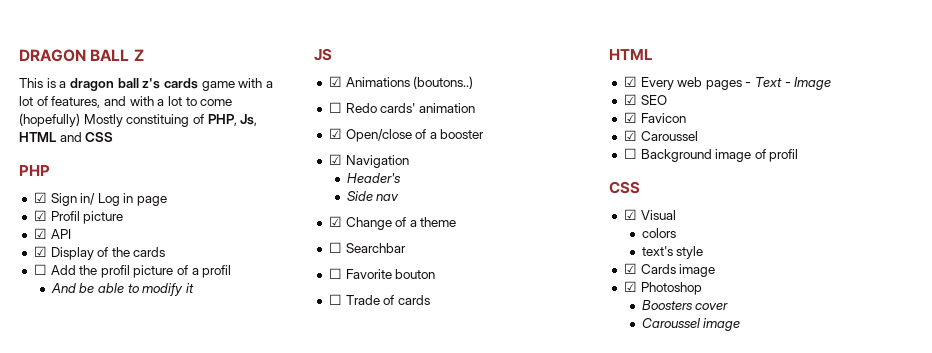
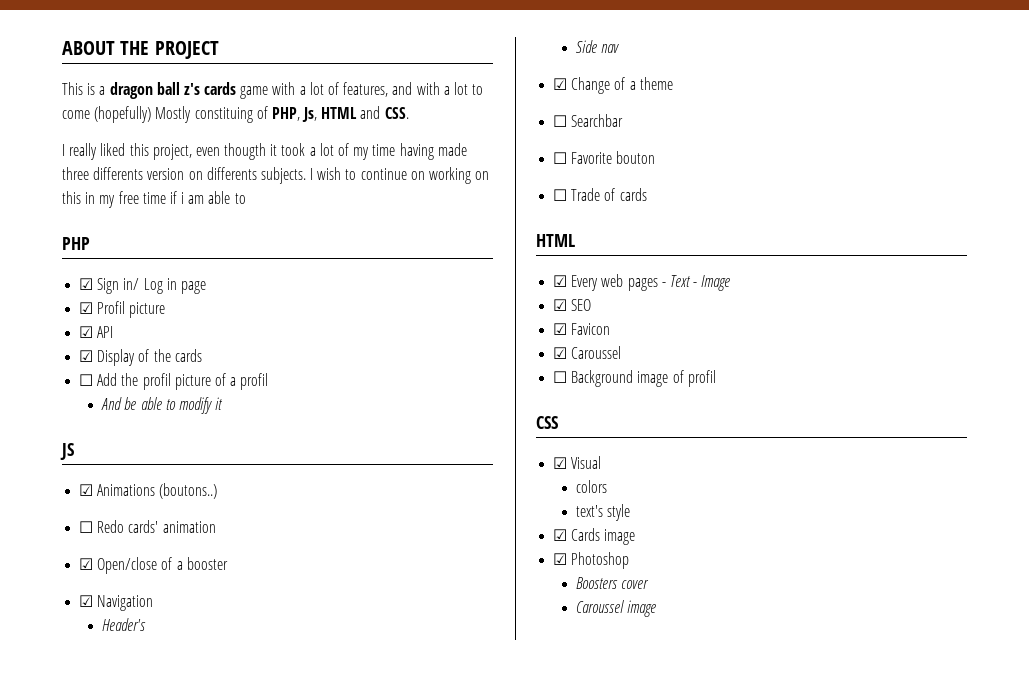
- DRAGON BALL Z
+ ABOUT THE PROJECT
- This is a dragon ball z's cards game with a lot of features, and with a lot to come (hopefully) Mostly constituing of PHP, Js, HTML and CSS
+ This is a dragon ball z's cards game with a lot of features, and with a lot to come (hopefully) Mostly constituing of PHP, Js, HTML and CSS.
+ I really liked this project, even thougth it took a lot of my time having made three differents version on differents subjects. I wish to continue on working on this in my free time if i am able to

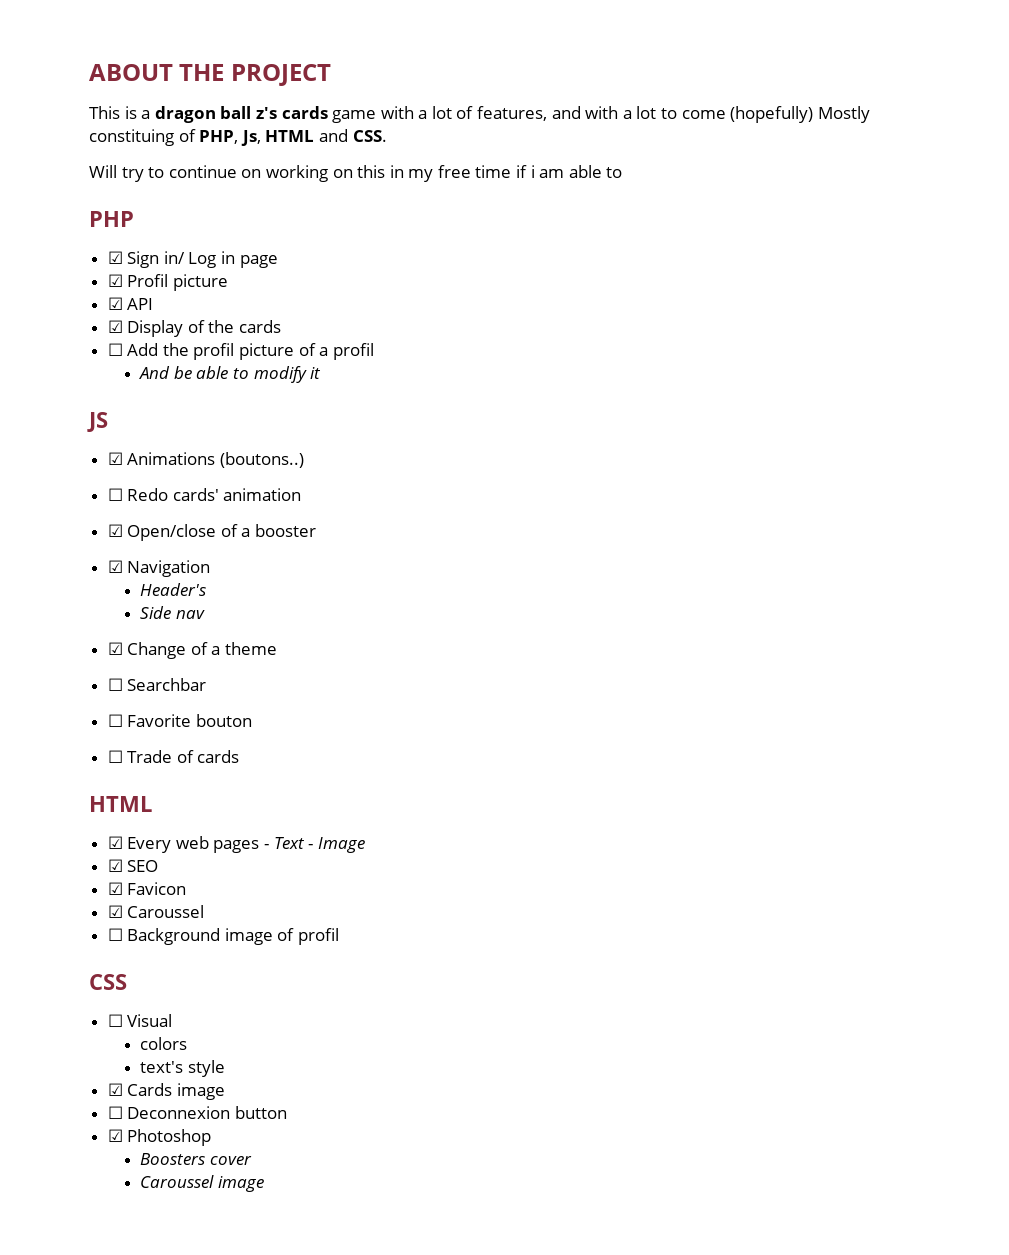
- I really liked this project, even thougth it took a lot of my time having made three differents version on differents subjects. I wish to continue on working on this in my free time if i am able to
+ Will try to continue on working on this in my free time if i am able to
- ☑ Visual
+ ☐ Visual
+ ☐ Deconnexion button

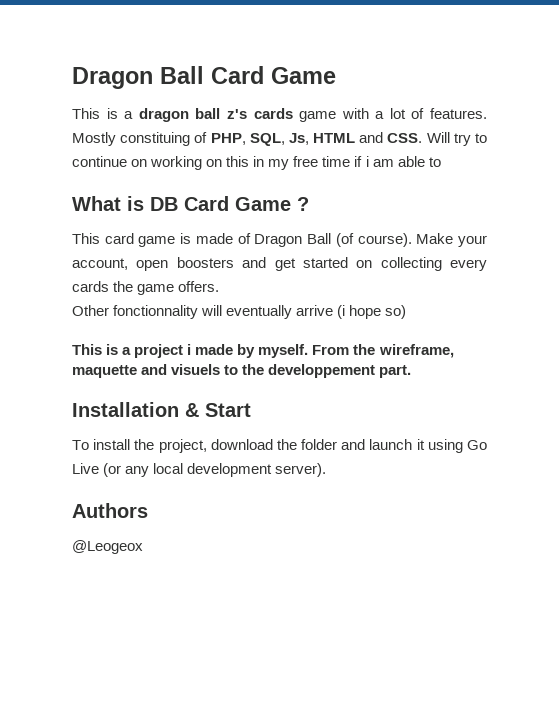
- ABOUT THE PROJECT
+ Dragon Ball Card Game
- This is a dragon ball z's cards game with a lot of features, and with a lot to come (hopefully) Mostly constituing of PHP, Js, HTML and CSS.
- Will try to continue on working on this in my free time if i am able to
+ This is a dragon ball z's cards game with a lot of features. Mostly constituing of PHP, SQL, Js, HTML and CSS. Will try to continue on working on this in my free time if i am able to
- PHP
- ☑ Sign in/ Log in page
- ☑ Profil picture
- ☑ API
- ☑ Display of the cards
- ☐ Add the profil picture of a profil
- And be able to modify it
- JS
- ☑ Animations (boutons..)
- ☐ Redo cards' animation
- ☑ Open/close of a booster
- ☑ Navigation
- Header's
- Side nav
- ☑ Change of a theme
- ☐ Searchbar
- ☐ Favorite bouton
- ☐ Trade of cards
- HTML
- ☑ Every web pages - Text - Image
- ☑ SEO
- ☑ Favicon
- ☑ Caroussel
- ☐ Background image of profil
- CSS
- ☐ Visual
- colors
- text's style
- ☑ Cards image
- ☐ Deconnexion button
- ☑ Photoshop
- Boosters cover
- Caroussel image
+ What is DB Card Game ?
+ This card game is made of Dragon Ball (of course). Make your account, open boosters and get started on collecting every cards the game offers.
+ Other fonctionnality will eventually arrive (i hope so)
+ This is a project i made by myself. From the wireframe, maquette and visuels to the developpement part.
+ Installation & Start
+ To install the project, download the folder and launch it using Go Live (or any local development server).
+ Authors
+ @Leogeox

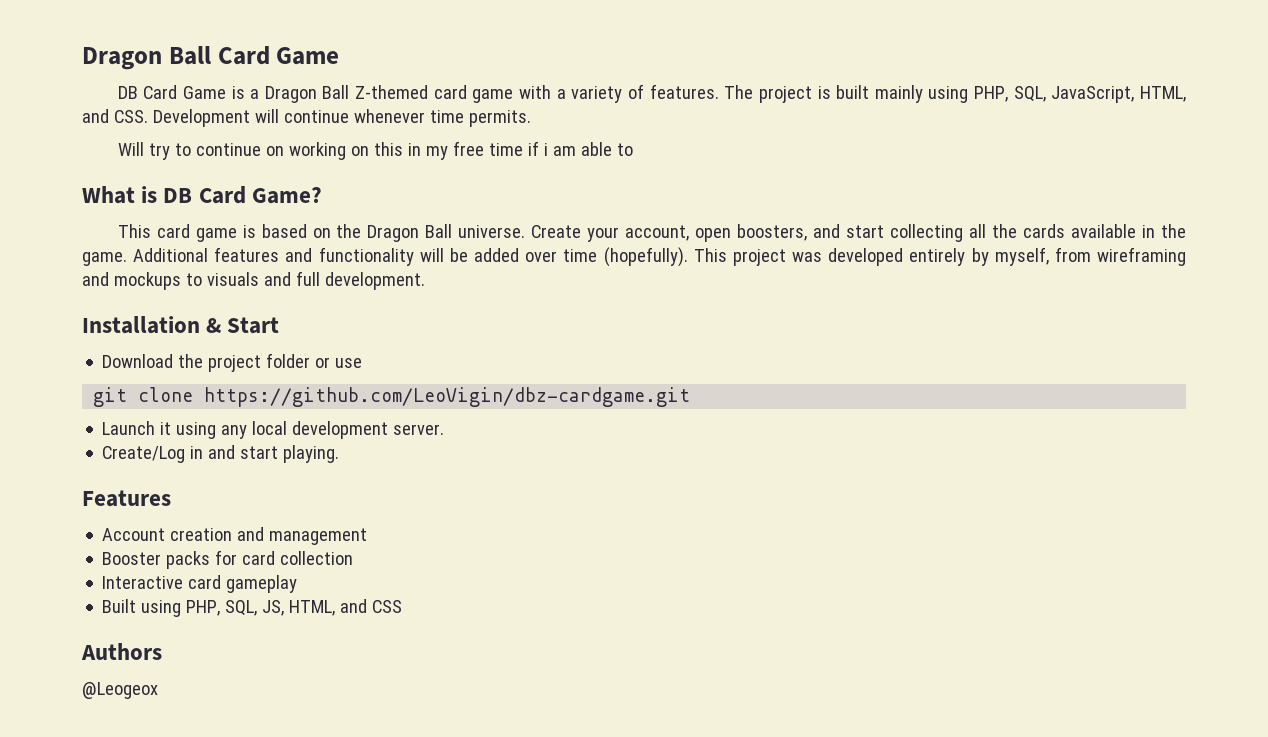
- This is a dragon ball z's cards game with a lot of features.
+ DB Card Game is a Dragon Ball Z-themed card game with a variety of features.
- Mostly constituing of PHP, SQL, Js, HTML and CSS. Will try to continue on working on this in my free time if i am able to
+ The project is built mainly using PHP, SQL, JavaScript, HTML, and CSS. Development will continue whenever time permits.
+ Will try to continue on working on this in my free time if i am able to
- What is DB Card Game ?
+ What is DB Card Game?
- This card game is made of Dragon Ball (of course). Make your account, open boosters and get started on collecting every cards the game offers.
- Other fonctionnality will eventually arrive (i hope so)
- This is a project i made by myself. From the wireframe, maquette and visuels to the developpement part.
+ This card game is based on the Dragon Ball universe. Create your account, open boosters, and start collecting all the cards available in the game. Additional features and functionality will be added over time (hopefully). This project was developed entirely by myself, from wireframing and mockups to visuals and full development.
  Installation & Start
- To install the project, download the folder and launch it using Go Live (or any local development server).
+ Download the project folder or use
+ git clone https://github.com/LeoVigin/dbz-cardgame.git
+ Launch it using any local development server.
+ Create/Log in and start playing.
+ Features
+ Account creation and management
+ Booster packs for card collection
+ Interactive card gameplay
+ Built using PHP, SQL, JS, HTML, and CSS

